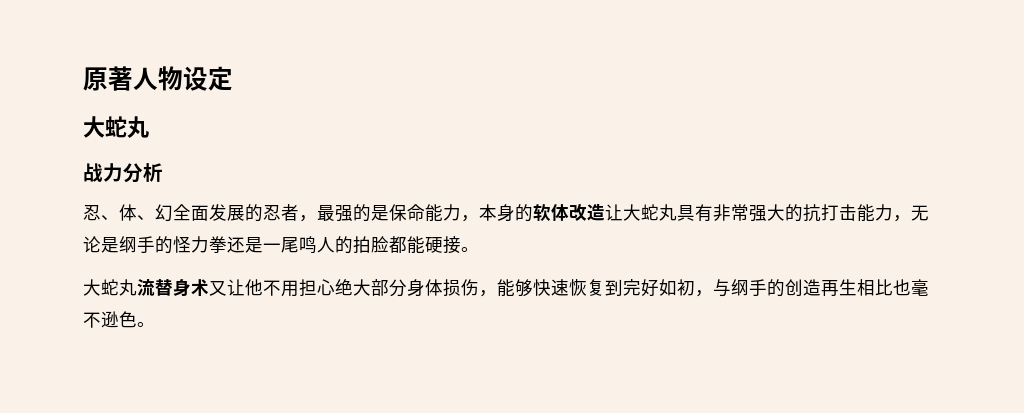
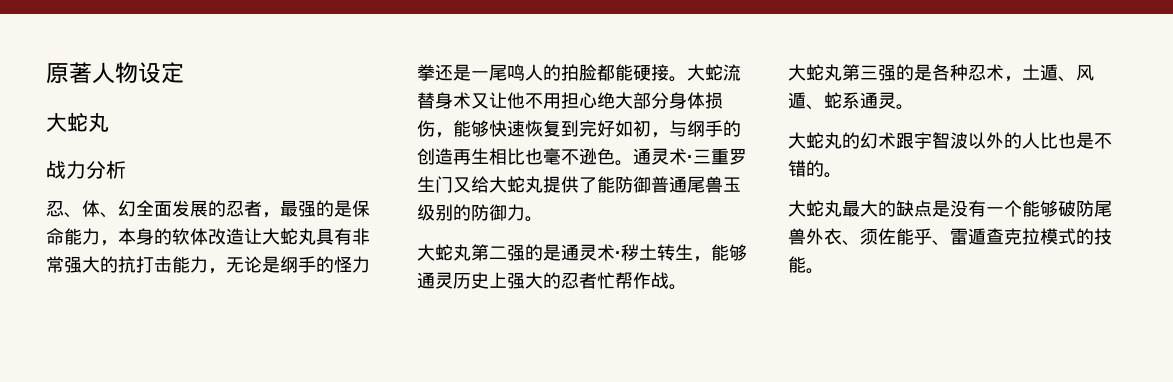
- 忍、体、幻全面发展的忍者，最强的是保命能力，本身的软体改造让大蛇丸具有非常强大的抗打击能力，无论是纲手的怪力拳还是一尾鸣人的拍脸都能硬接。
- 大蛇丸流替身术又让他不用担心绝大部分身体损伤，能够快速恢复到完好如初，与纲手的创造再生相比也毫不逊色。
+ 忍、体、幻全面发展的忍者，最强的是保命能力，本身的软体改造让大蛇丸具有非常强大的抗打击能力，无论是纲手的怪力拳还是一尾鸣人的拍脸都能硬接。大蛇流替身术又让他不用担心绝大部分身体损伤，能够快速恢复到完好如初，与纲手的创造再生相比也毫不逊色。
+ 通灵术·三重罗生门又给大蛇丸提供了能防御普通尾兽玉级别的防御力。
+ 大蛇丸第二强的是通灵术·秽土转生，能够通灵历史上强大的忍者忙帮作战。
+ 大蛇丸第三强的是各种忍术，土遁、风遁、蛇系通灵。
+ 大蛇丸的幻术跟宇智波以外的人比也是不错的。
+ 大蛇丸最大的缺点是没有一个能够破防尾兽外衣、须佐能乎、雷遁查克拉模式的技能。

